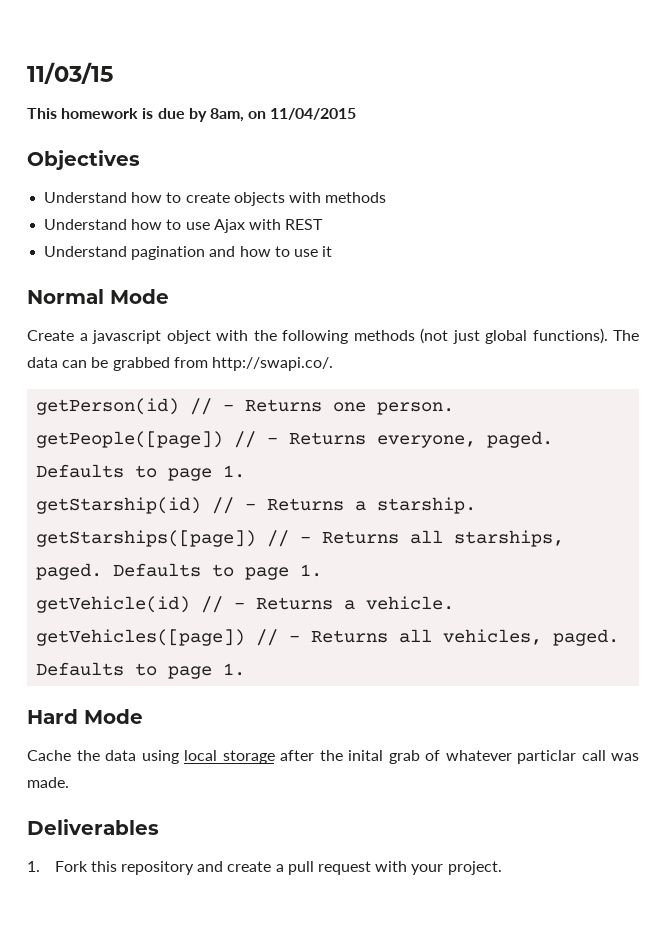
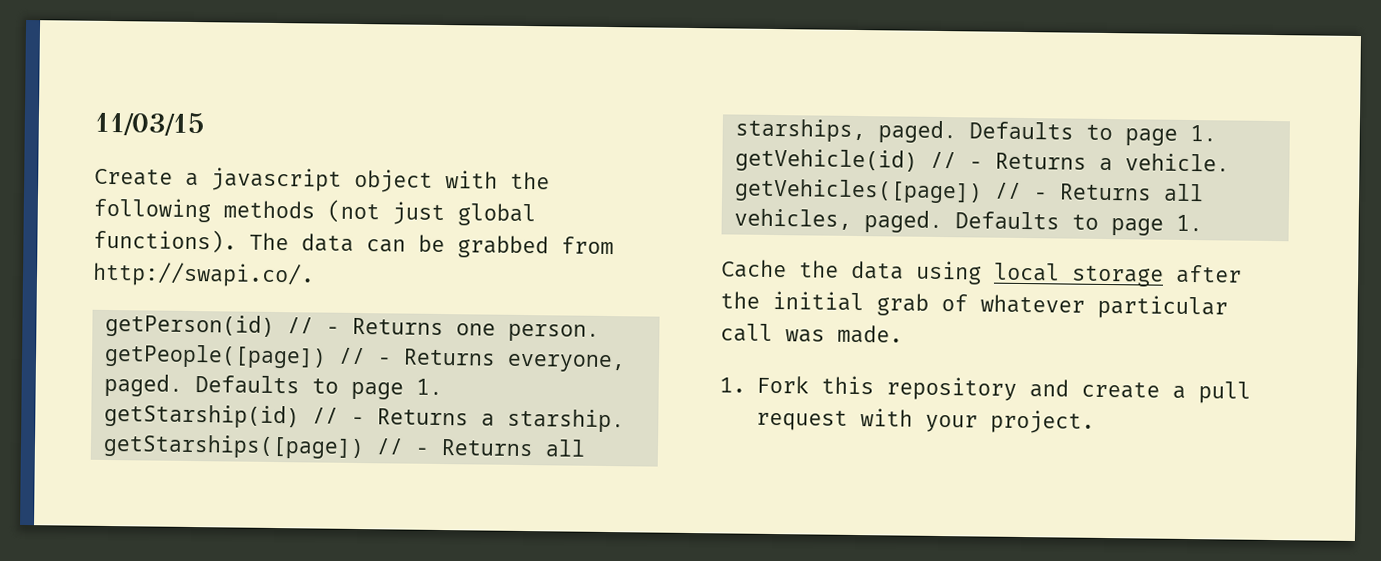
- This homework is due by 8am, on 11/04/2015
- Objectives
- Understand how to create objects with methods
- Understand how to use Ajax with REST
- Understand pagination and how to use it
- Normal Mode
- Hard Mode
- Cache the data using local storage after the inital grab of whatever particlar call was made.
+ Cache the data using local storage after the initial grab of whatever particular call was made.
- Deliverables

